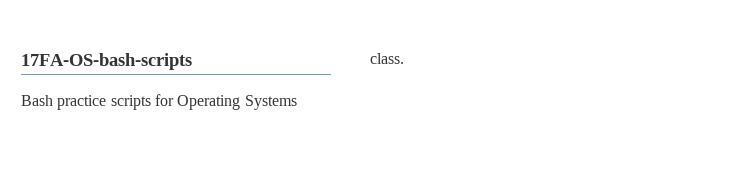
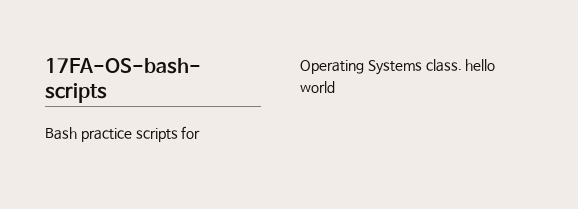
- Bash practice scripts for Operating Systems class.
+ Bash practice scripts for Operating Systems class. hello world

